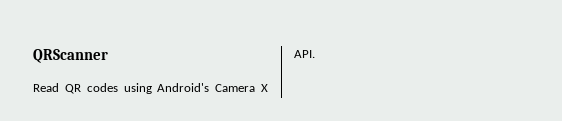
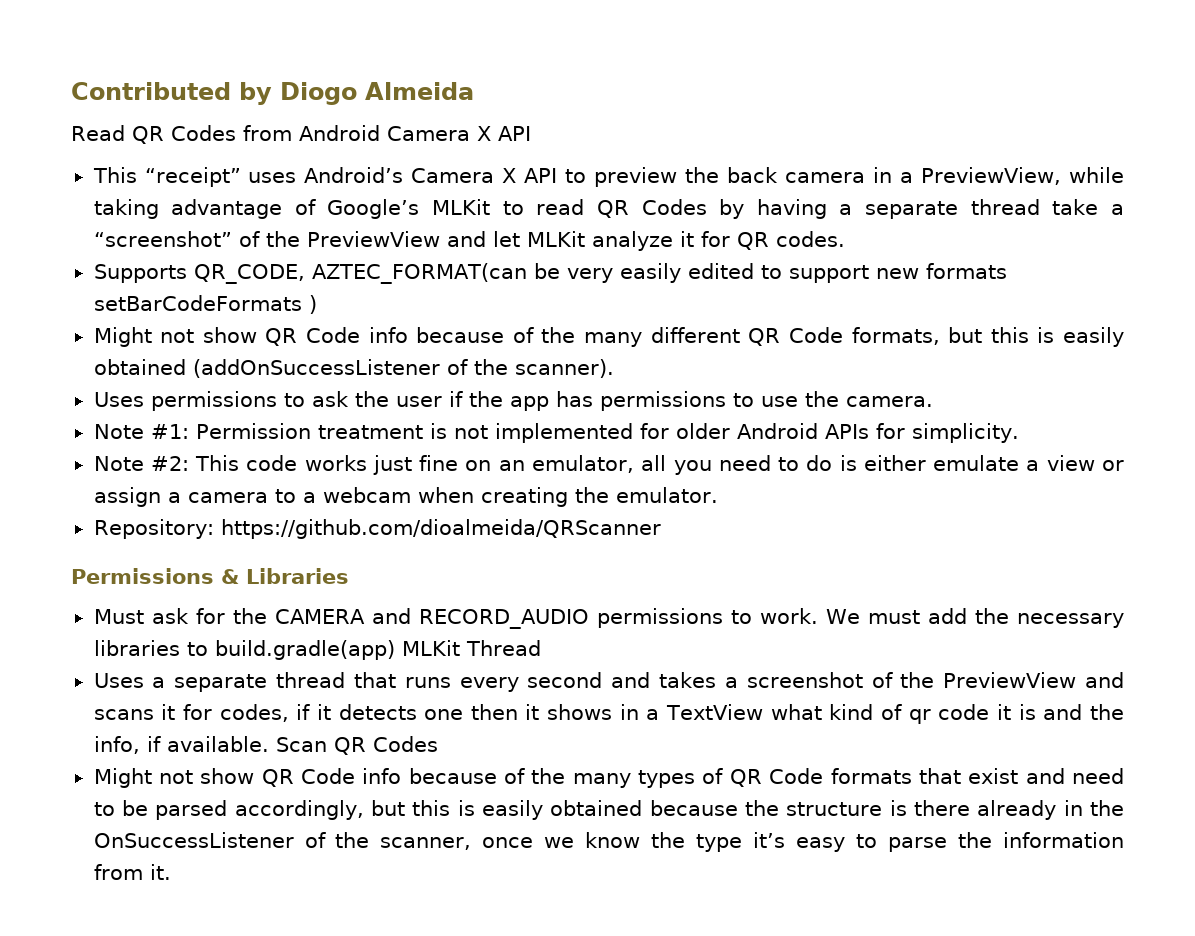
- QRScanner
- Read QR codes using Android's Camera X API.
+ Contributed by Diogo Almeida
+ Read QR Codes from Android Camera X API
+ This “receipt” uses Android’s Camera X API to preview the back camera in a PreviewView, while taking advantage of Google’s MLKit to read QR Codes by having a separate thread take a “screenshot” of the PreviewView and let MLKit analyze it for QR codes.
+ Supports QR_CODE, AZTEC_FORMAT(can be very easily edited to support new formats setBarCodeFormats )
+ Might not show QR Code info because of the many different QR Code formats, but this is easily obtained (addOnSuccessListener of the scanner).
+ Uses permissions to ask the user if the app has permissions to use the camera.
+ Note #1: Permission treatment is not implemented for older Android APIs for simplicity.
+ Note #2: This code works just fine on an emulator, all you need to do is either emulate a view or assign a camera to a webcam when creating the emulator.
+ Repository: https://github.com/dioalmeida/QRScanner
+ Permissions & Libraries
+ Must ask for the CAMERA and RECORD_AUDIO permissions to work. We must add the necessary libraries to build.gradle(app) MLKit Thread
+ Uses a separate thread that runs every second and takes a screenshot of the PreviewView and scans it for codes, if it detects one then it shows in a TextView what kind of qr code it is and the info, if available. Scan QR Codes
+ Might not show QR Code info because of the many types of QR Code formats that exist and need to be parsed accordingly, but this is easily obtained because the structure is there already in the OnSuccessListener of the scanner, once we know the type it’s easy to parse the information from it.

